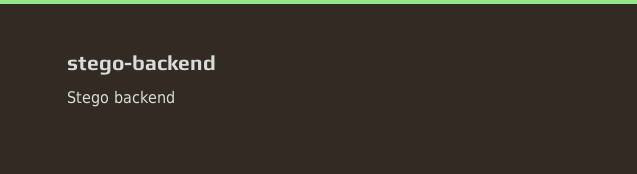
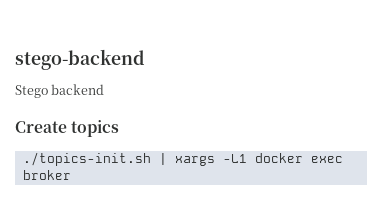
+ Create topics
+ ./topics-init.sh | xargs -L1 docker exec broker

